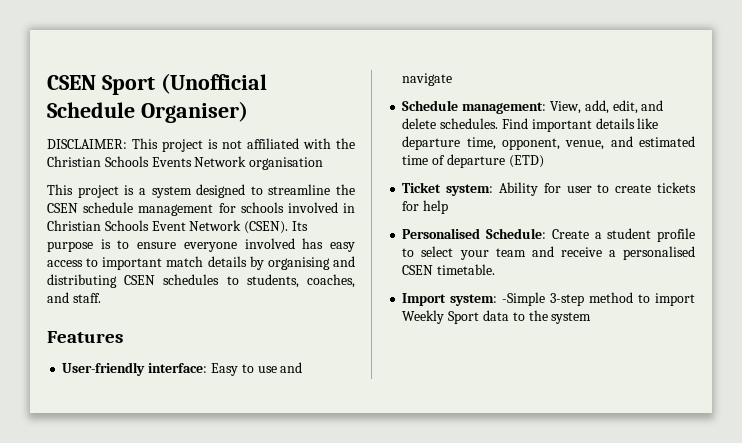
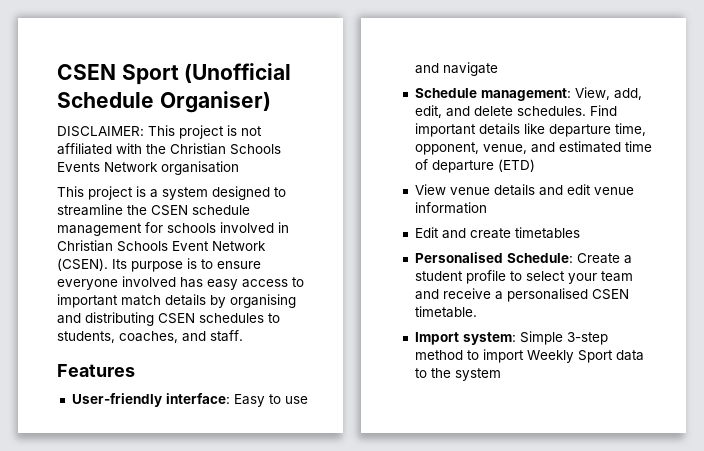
- Ticket system: Ability for user to create tickets for help
+ View venue details and edit venue information
+ Edit and create timetables
- Import system: -Simple 3-step method to import Weekly Sport data to the system
+ Import system: Simple 3-step method to import Weekly Sport data to the system

